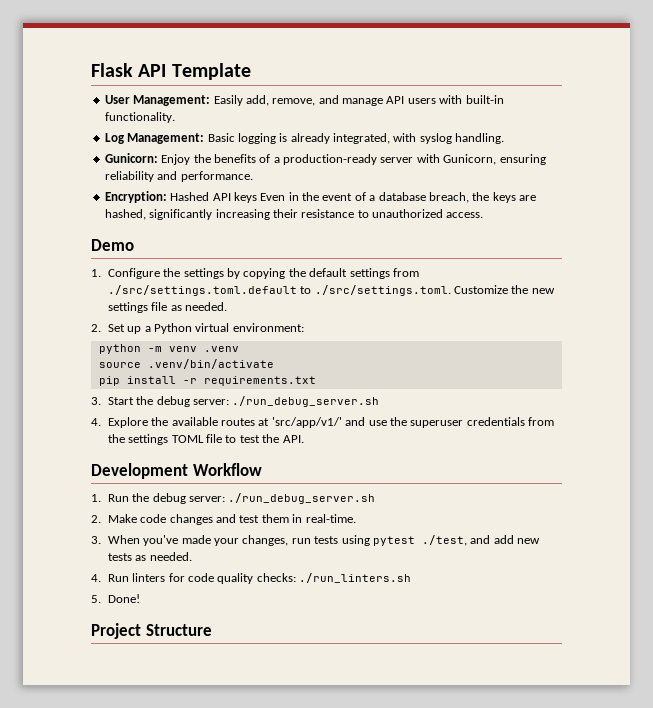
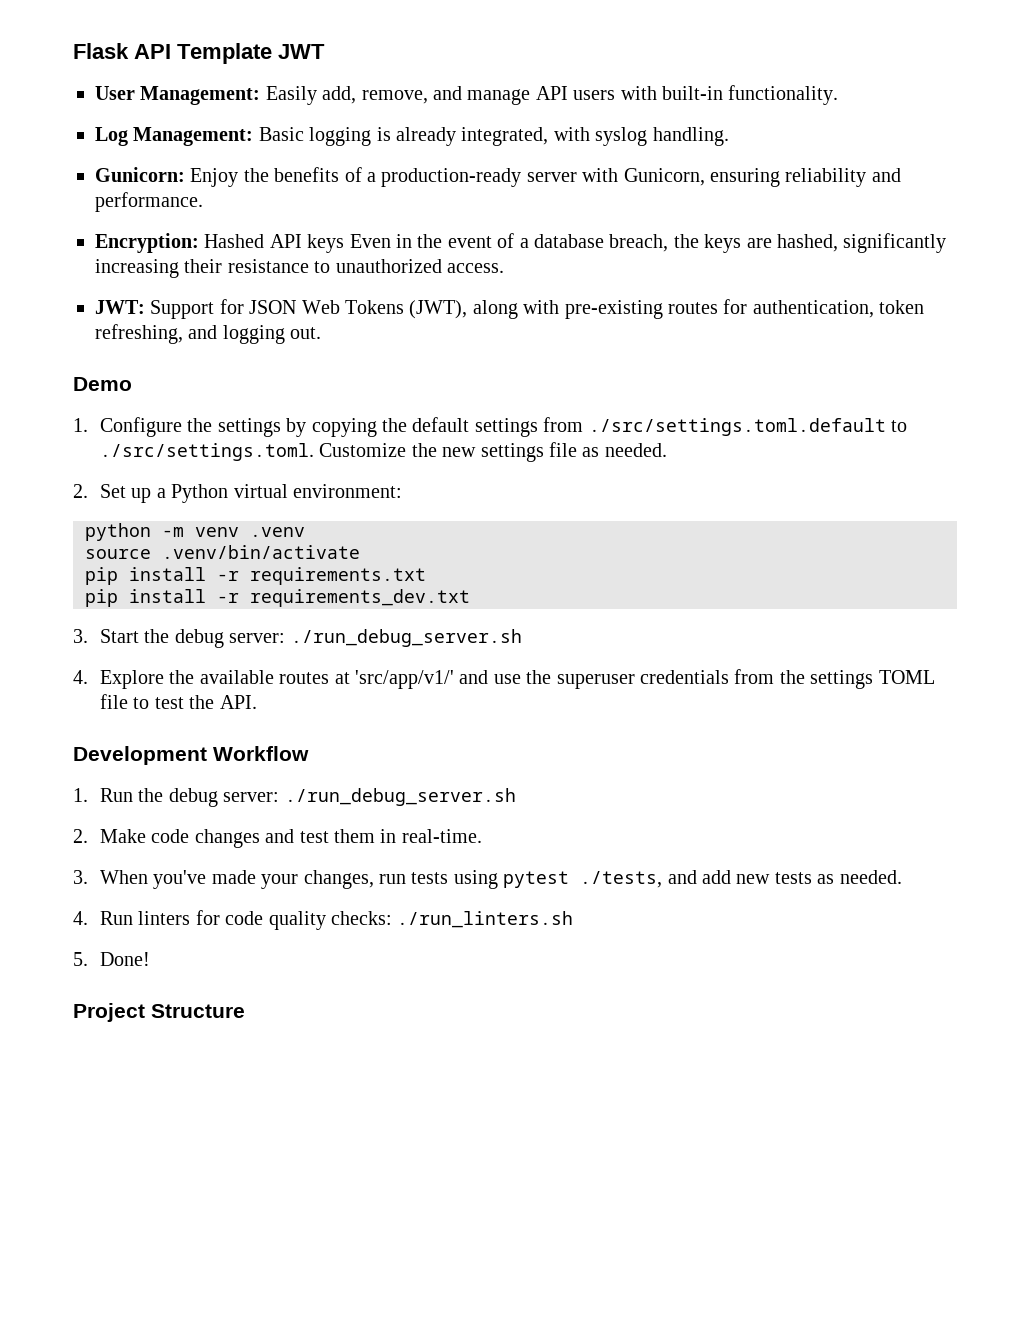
- Flask API Template
+ Flask API Template JWT
+ JWT: Support for JSON Web Tokens (JWT), along with pre-existing routes for authentication, token refreshing, and logging out.
+ pip install -r requirements_dev.txt
- 3. When you've made your changes, run tests using pytest ./test, and add new tests as needed.
+ 3. When you've made your changes, run tests using pytest ./tests, and add new tests as needed.

